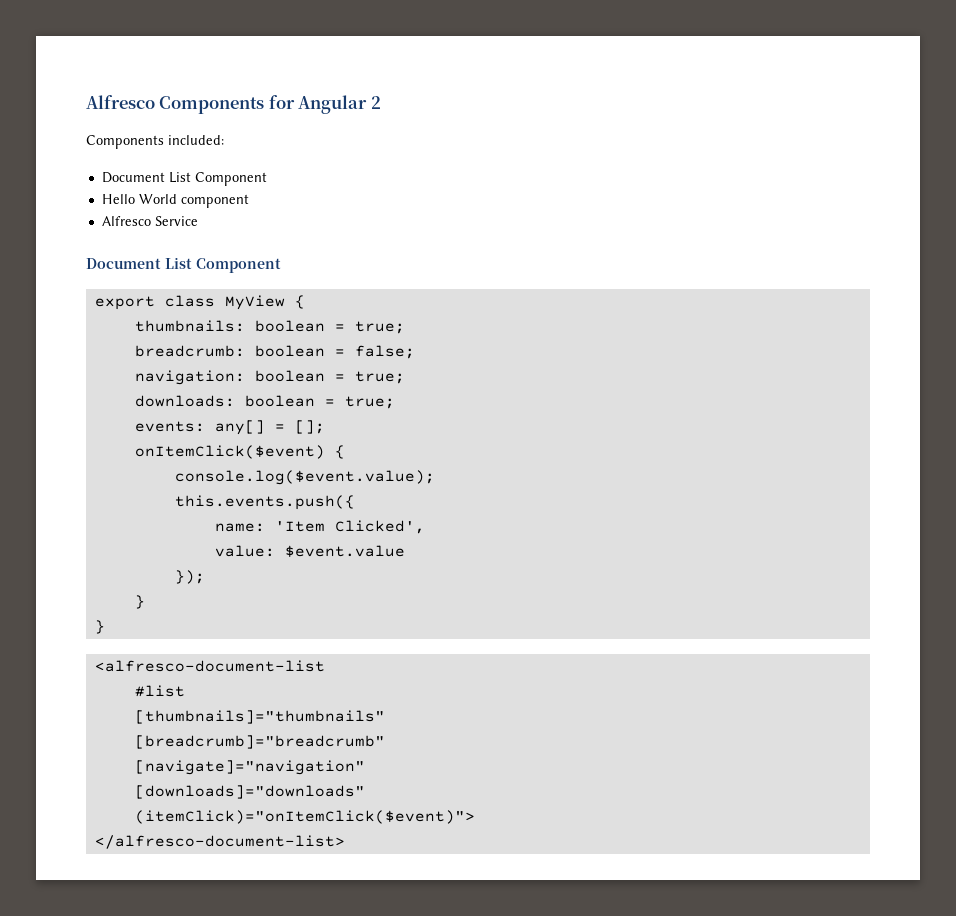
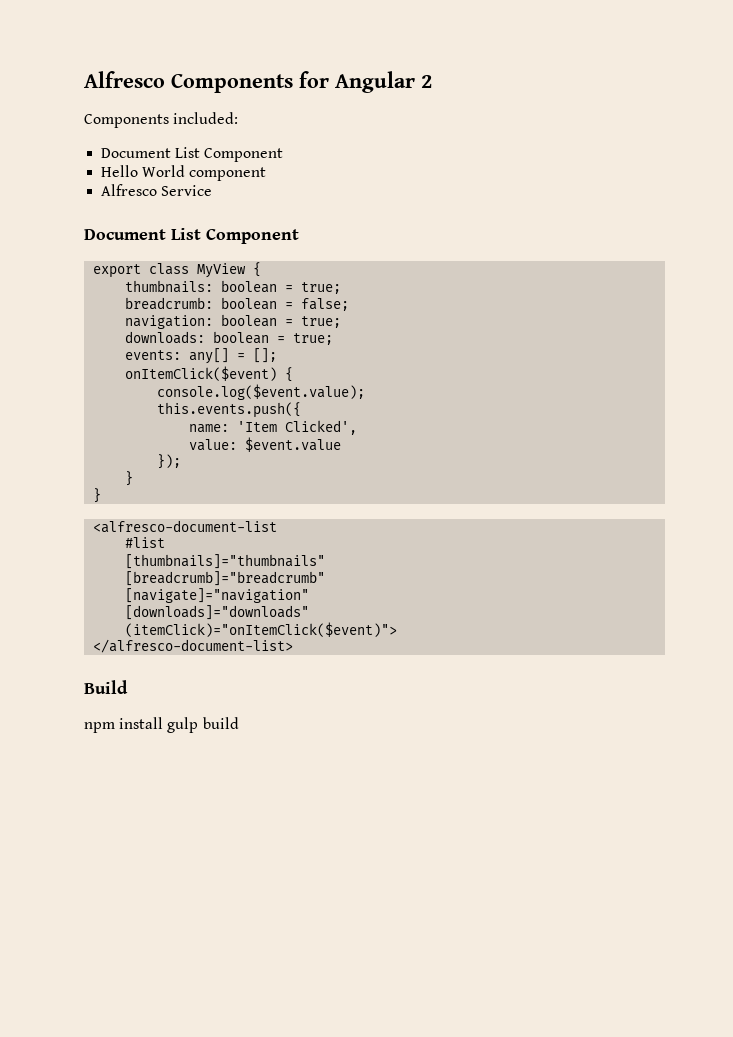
+ Build
+ npm install gulp build

